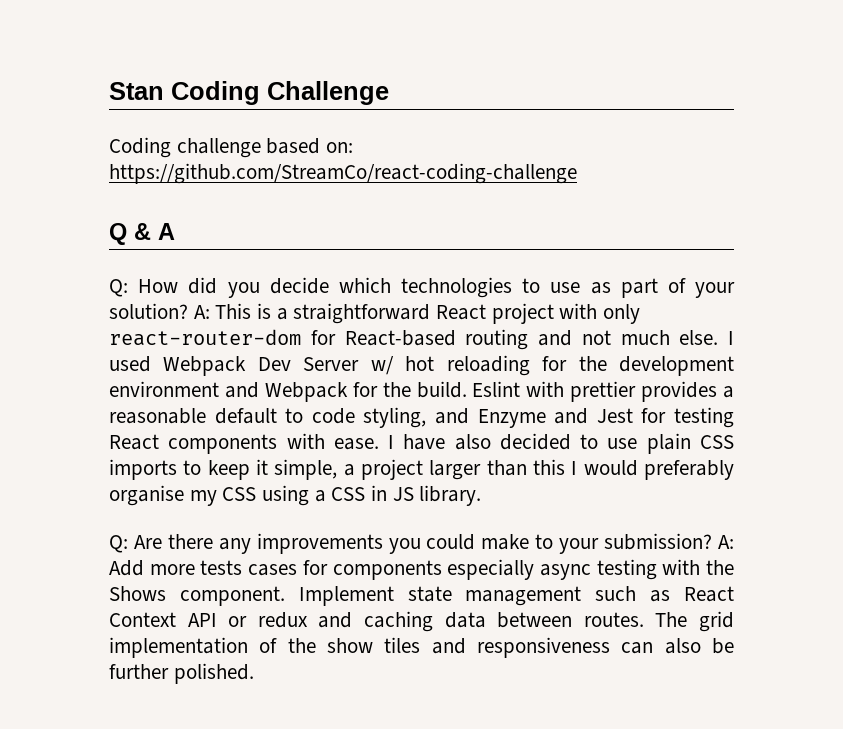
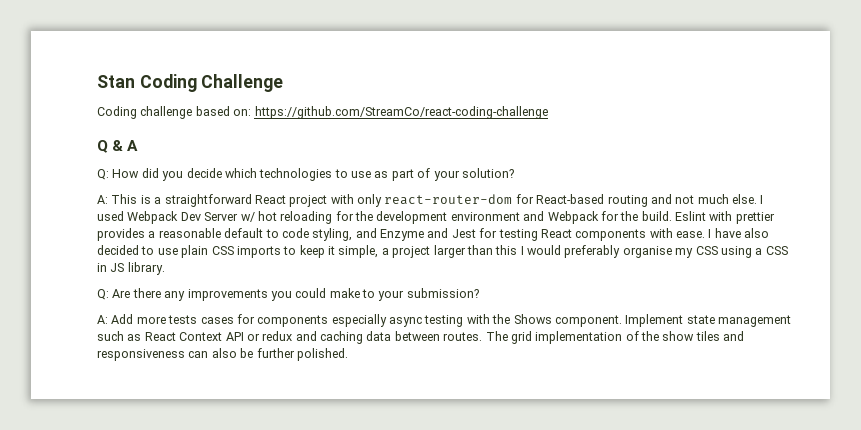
- Q: How did you decide which technologies to use as part of your solution? A: This is a straightforward React project with only react-router-dom for React-based routing and not much else.
+ Q: How did you decide which technologies to use as part of your solution?
+ A: This is a straightforward React project with only react-router-dom for React-based routing and not much else.
- Q: Are there any improvements you could make to your submission? A: Add more tests cases for components especially async testing with the Shows component.
+ Q: Are there any improvements you could make to your submission?
+ A: Add more tests cases for components especially async testing with the Shows component.

